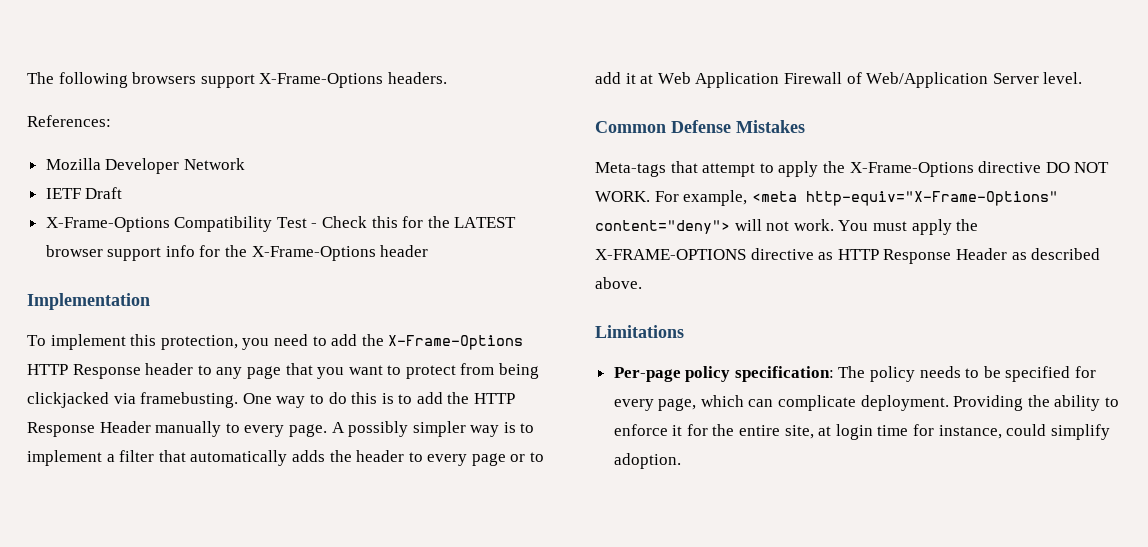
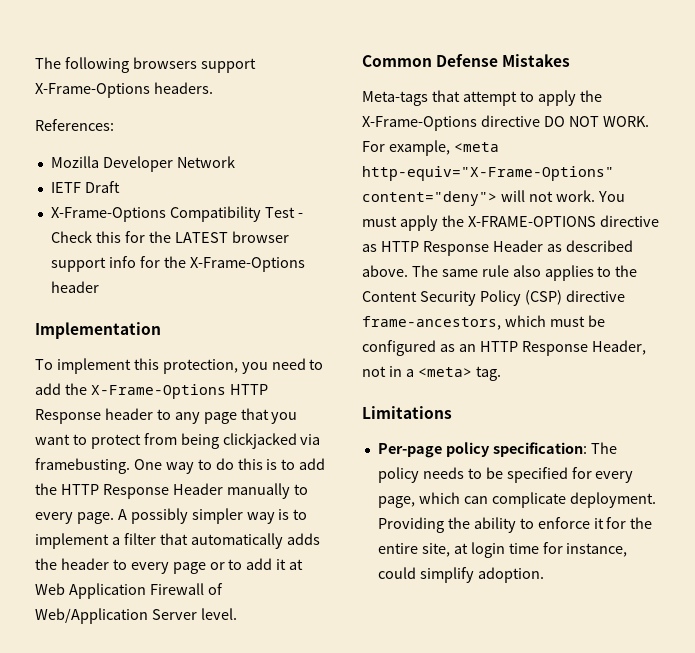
+ The same rule also applies to the Content Security Policy (CSP) directive frame-ancestors, which must be configured as an HTTP Response Header, not in a <meta> tag.

